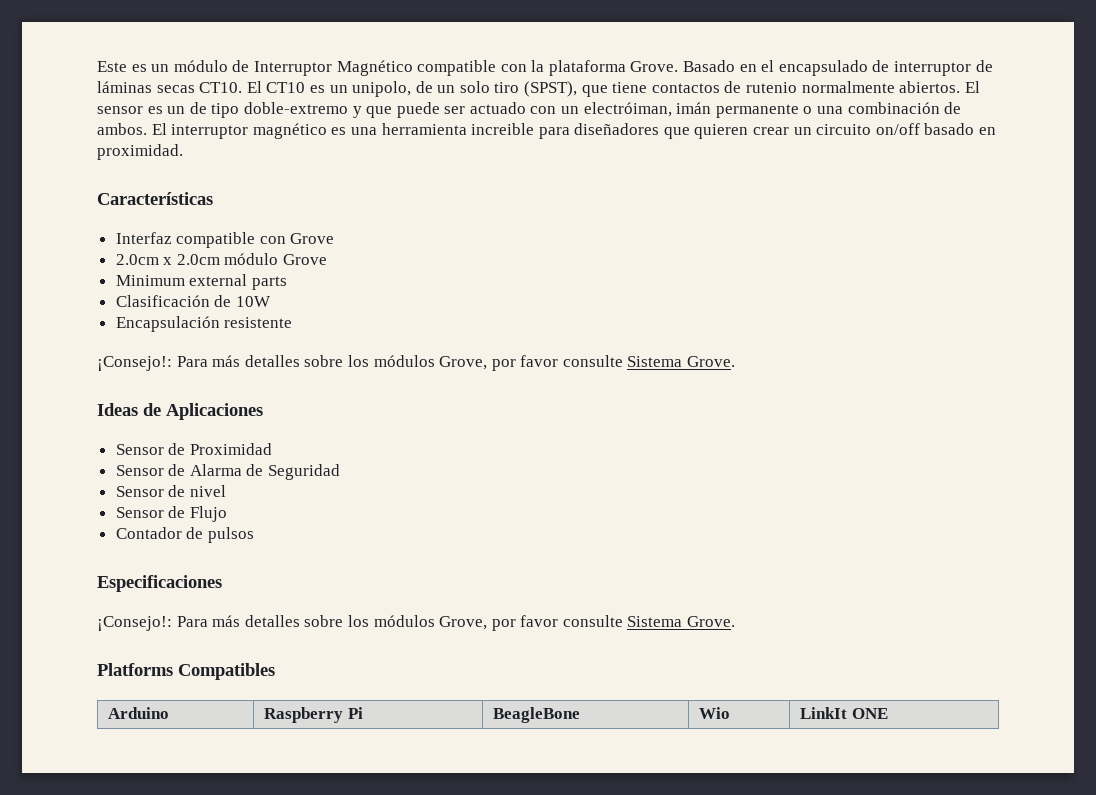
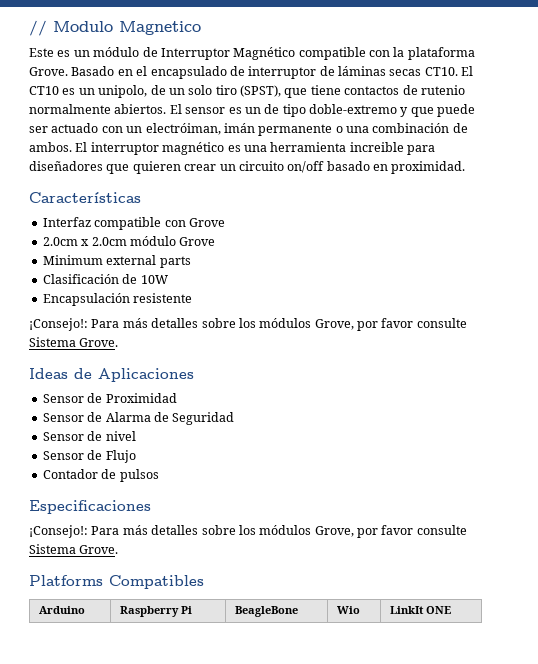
+ // Modulo Magnetico

